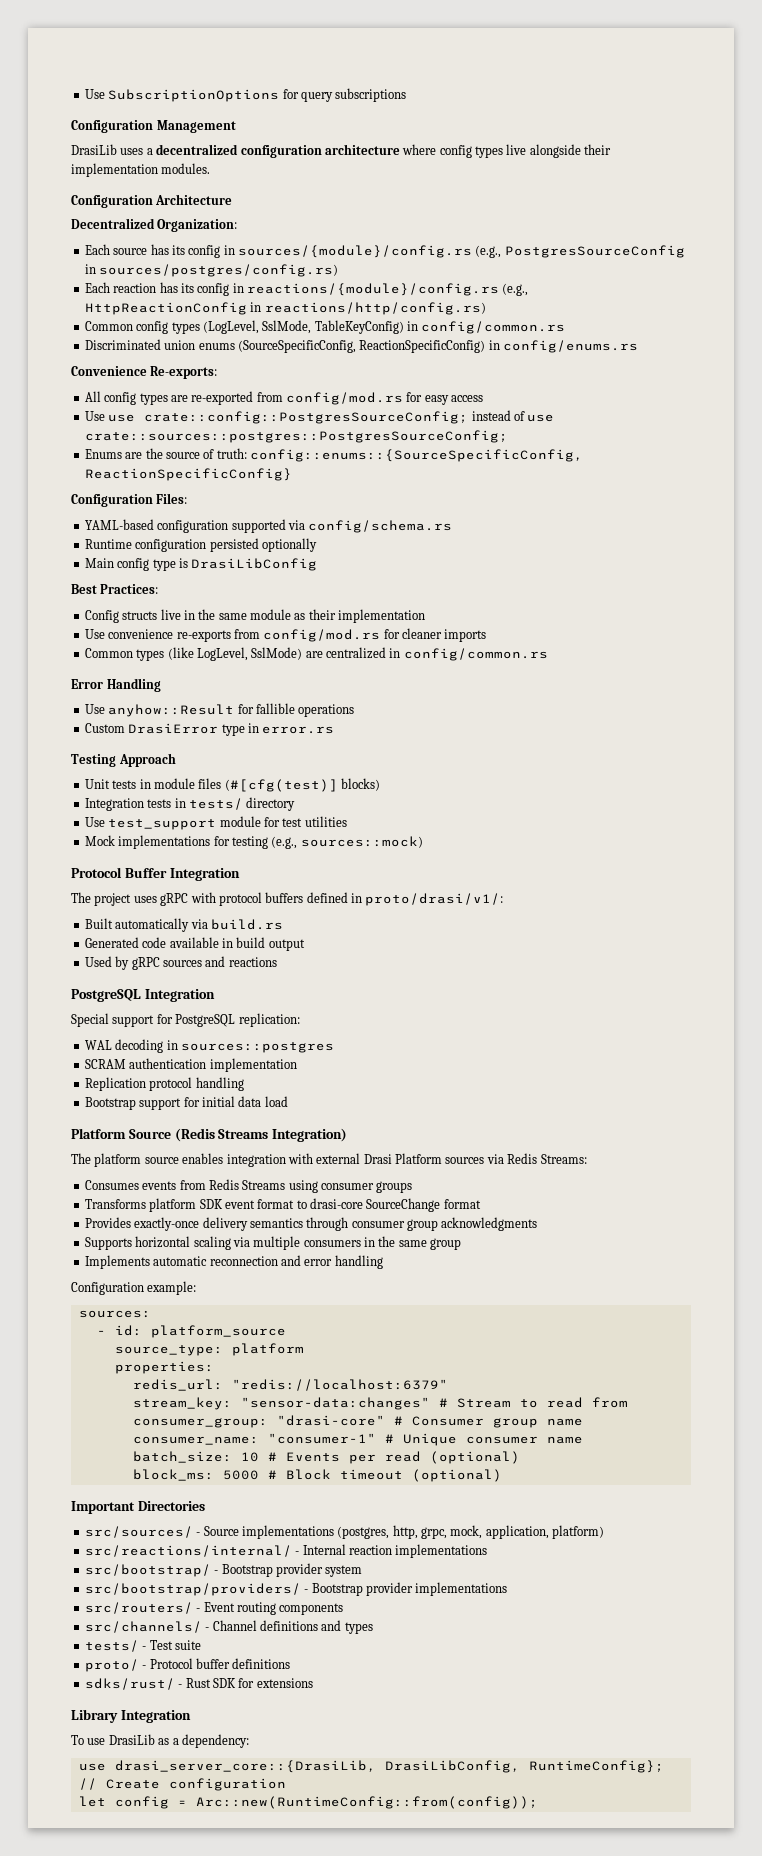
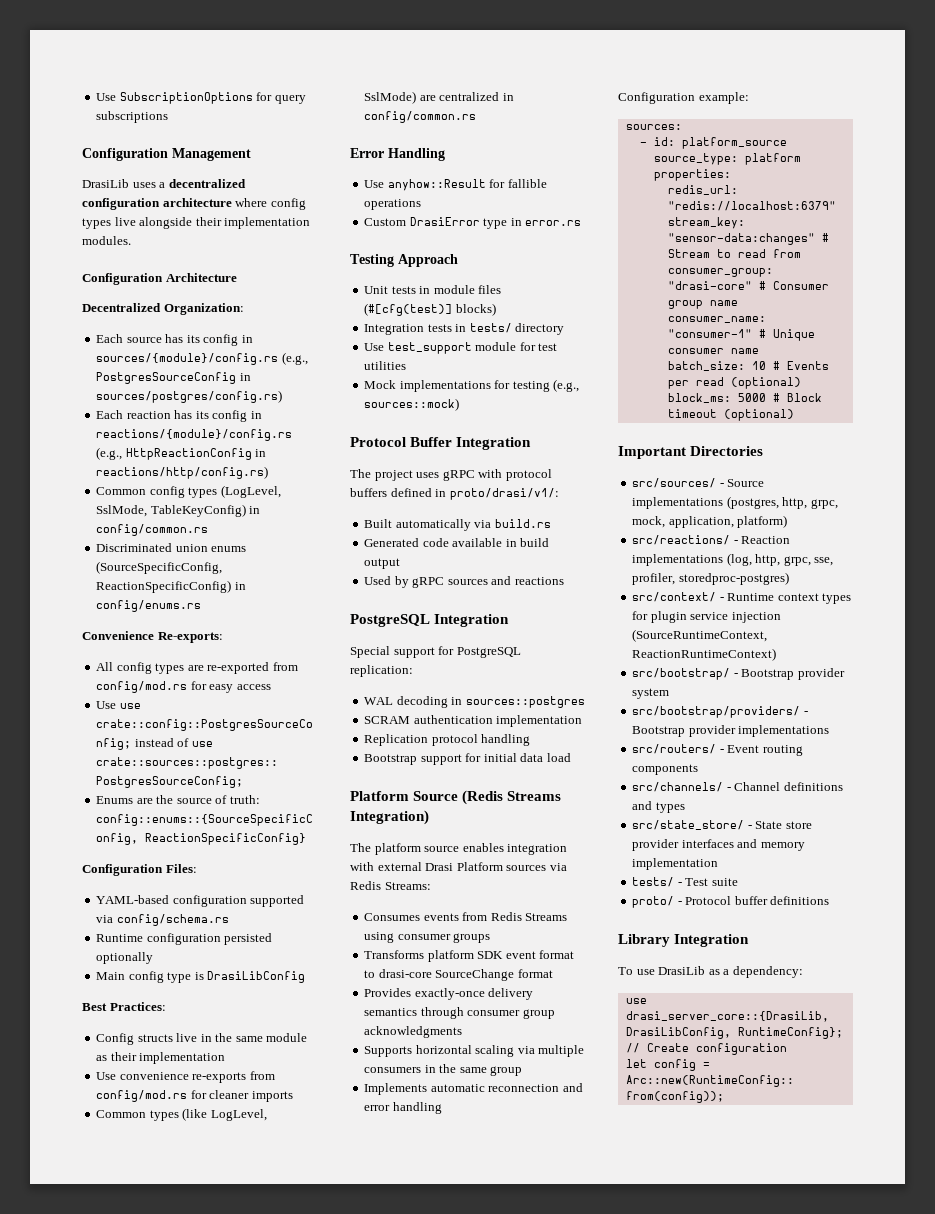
- src/reactions/internal/ - Internal reaction implementations
+ src/reactions/ - Reaction implementations (log, http, grpc, sse, profiler, storedproc-postgres)
+ src/context/ - Runtime context types for plugin service injection (SourceRuntimeContext, ReactionRuntimeContext)
+ src/state_store/ - State store provider interfaces and memory implementation
- sdks/rust/ - Rust SDK for extensions

